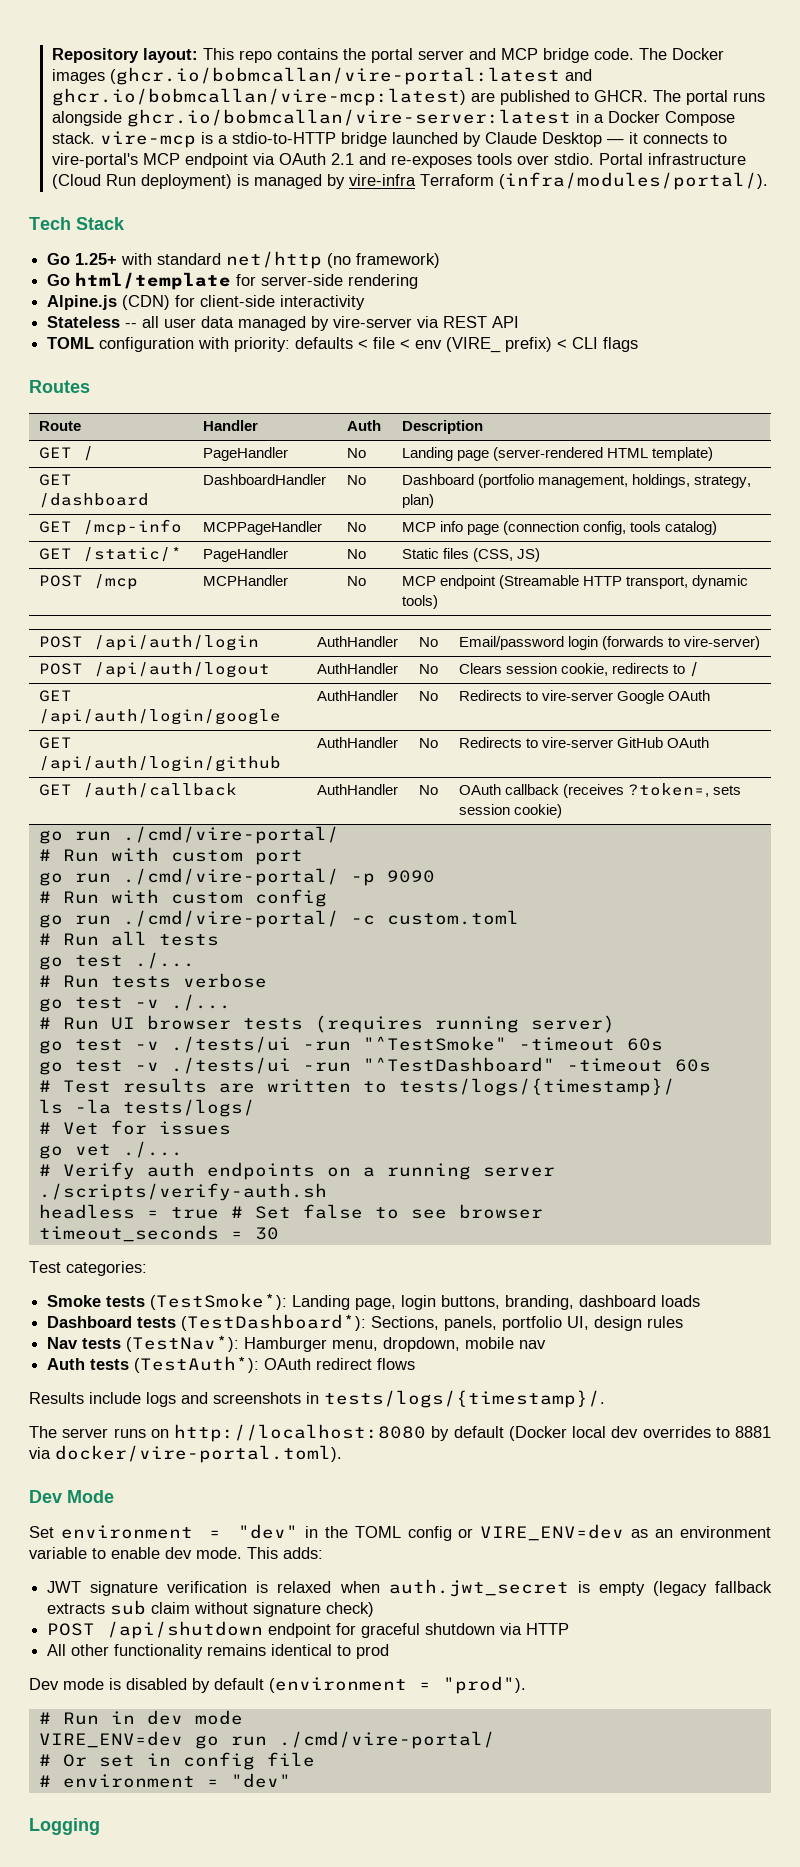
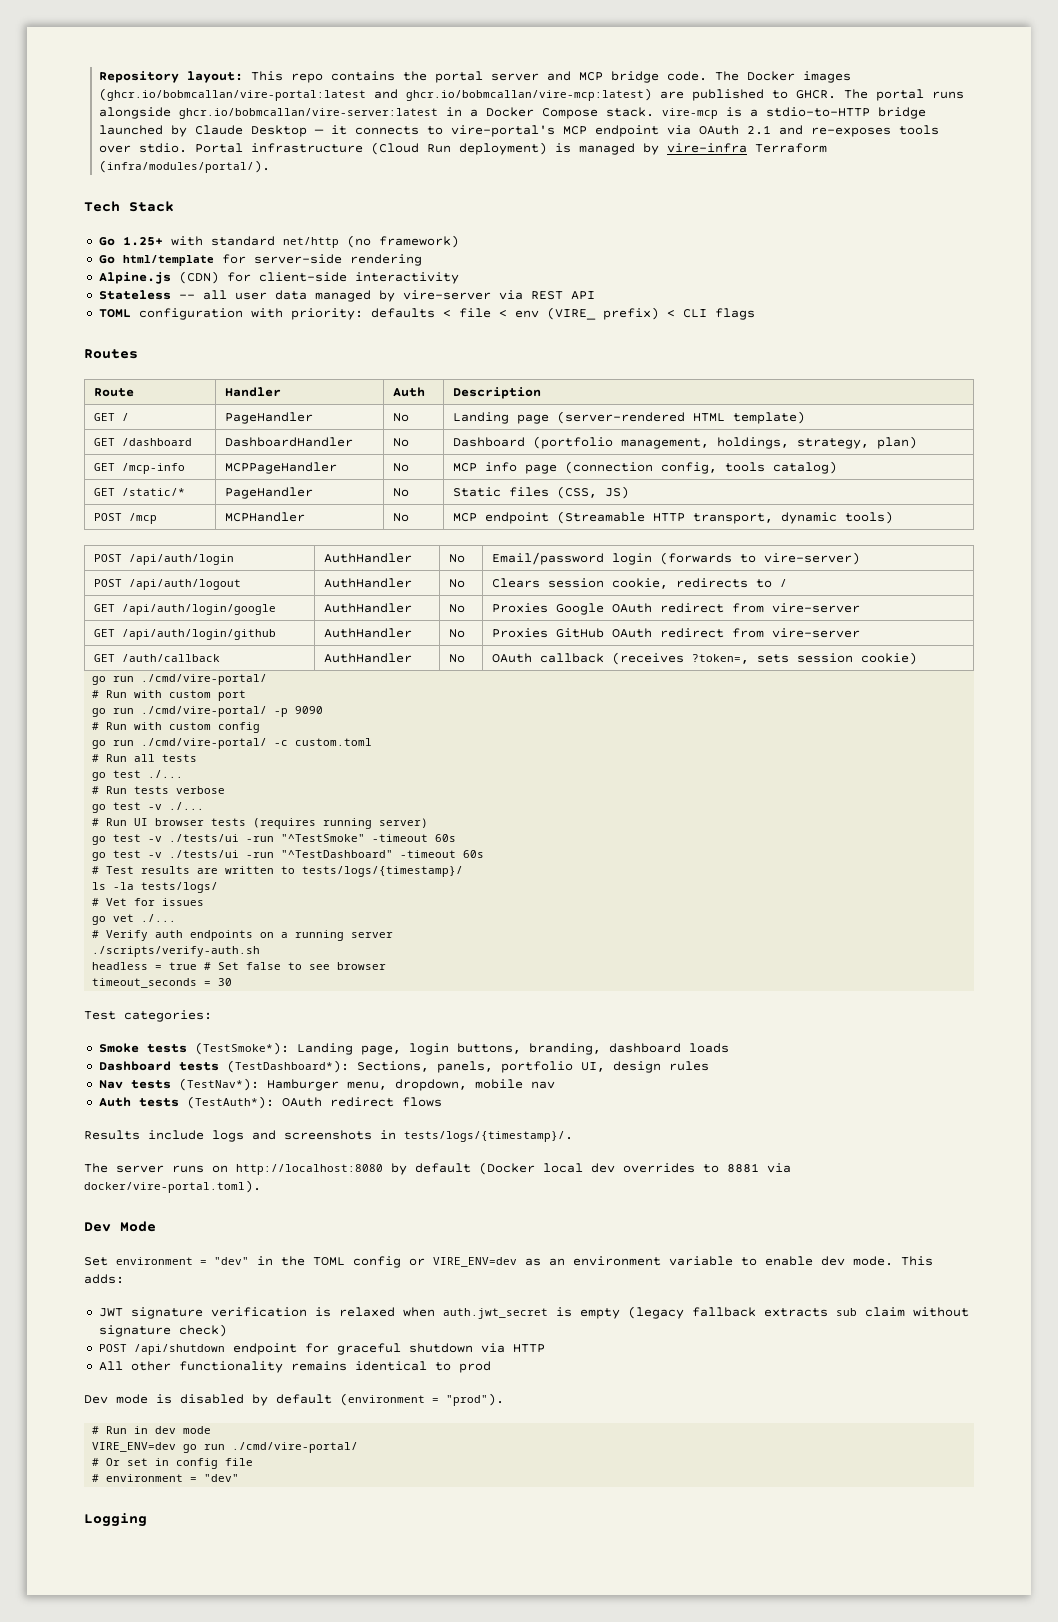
- GET /api/auth/login/google | AuthHandler | No | Redirects to vire-server Google OAuth
+ GET /api/auth/login/google | AuthHandler | No | Proxies Google OAuth redirect from vire-server
- GET /api/auth/login/github | AuthHandler | No | Redirects to vire-server GitHub OAuth
+ GET /api/auth/login/github | AuthHandler | No | Proxies GitHub OAuth redirect from vire-server

